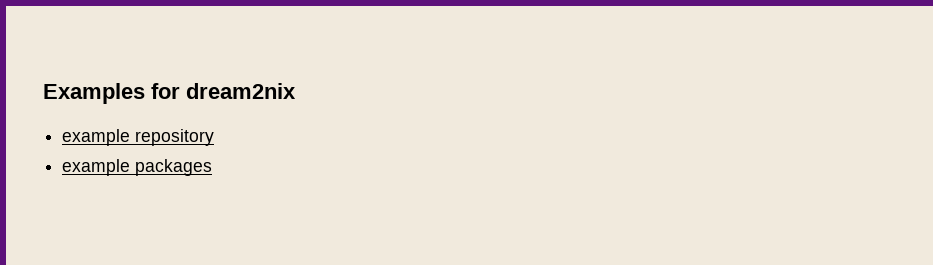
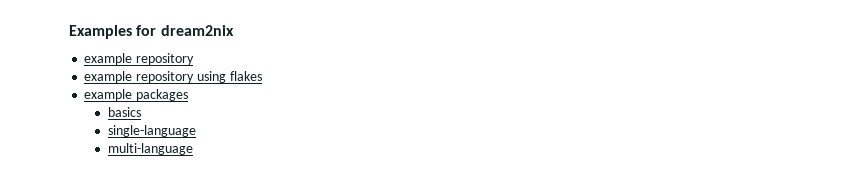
+ example repository using flakes
+ basics
+ single-language
+ multi-language

